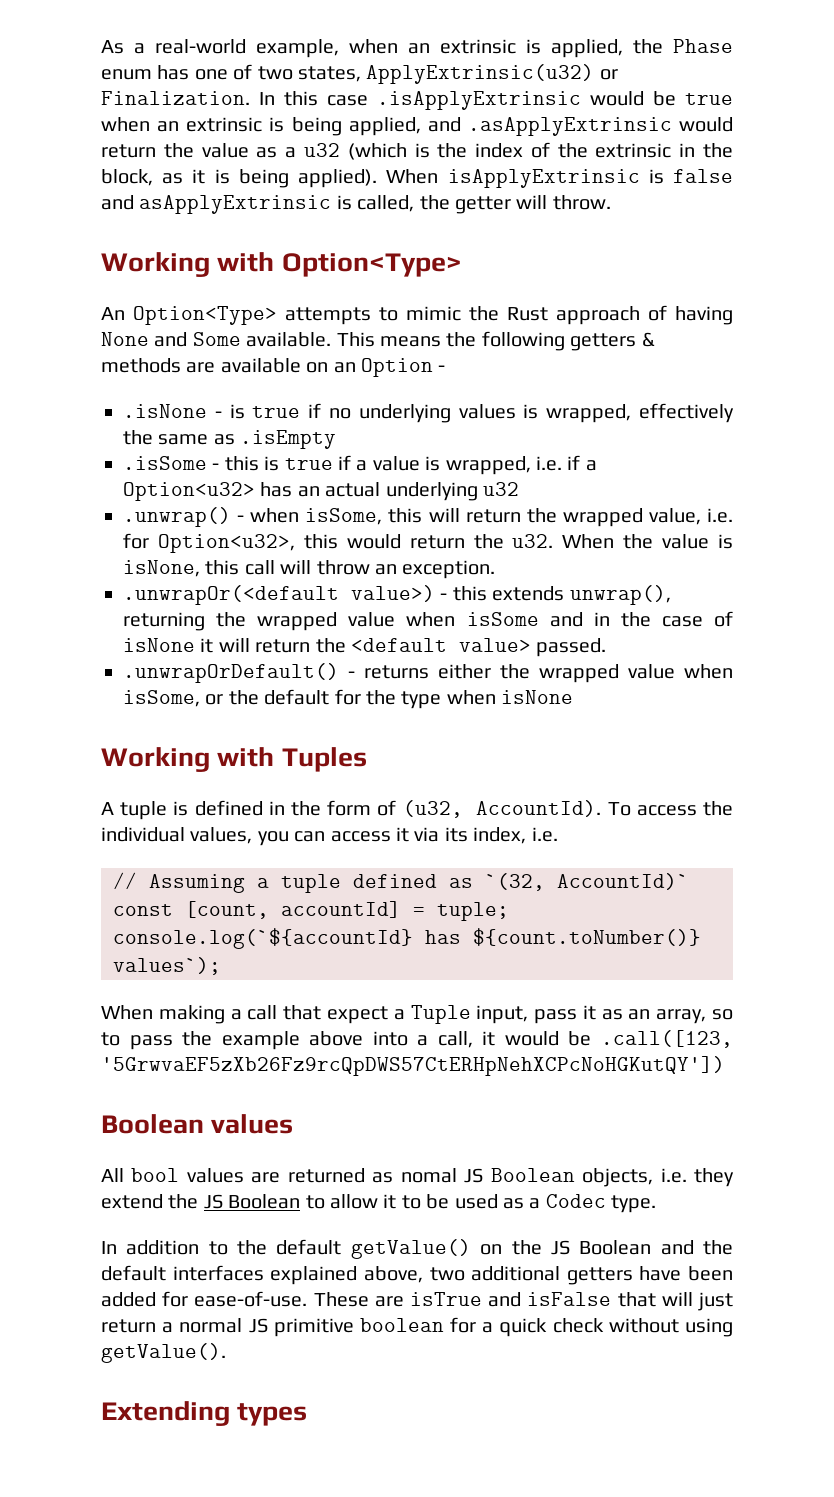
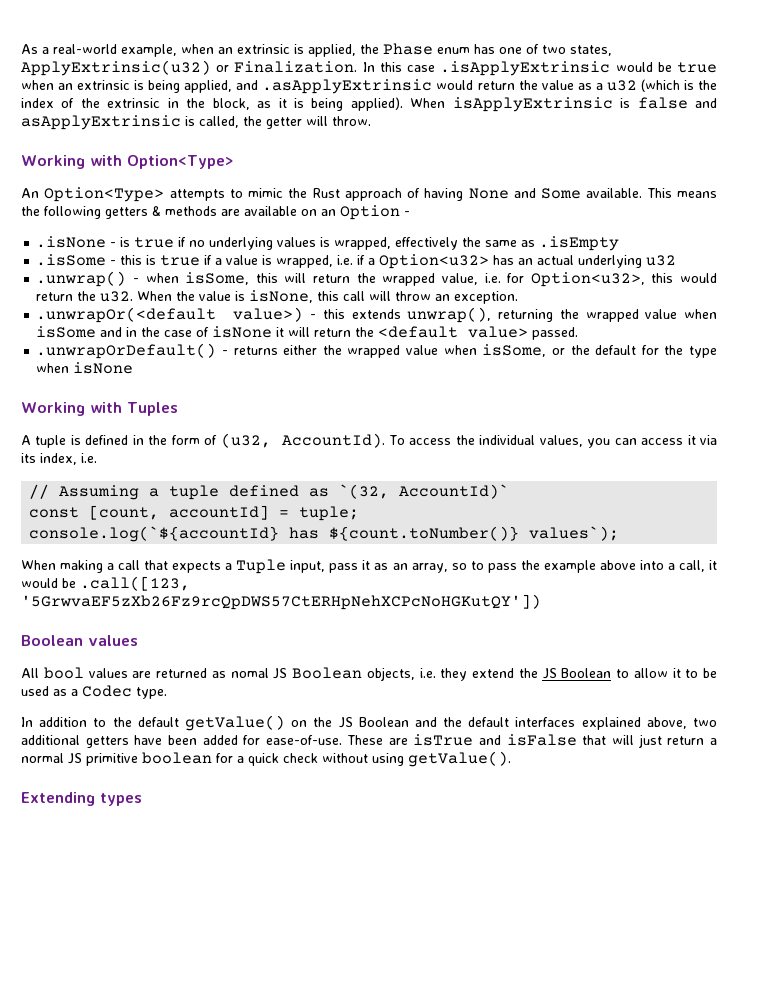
- When making a call that expect a Tuple input, pass it as an array, so to pass the example above into a call, it would be .call([123, '5GrwvaEF5zXb26Fz9rcQpDWS57CtERHpNehXCPcNoHGKutQY'])
+ When making a call that expects a Tuple input, pass it as an array, so to pass the example above into a call, it would be .call([123, '5GrwvaEF5zXb26Fz9rcQpDWS57CtERHpNehXCPcNoHGKutQY'])

